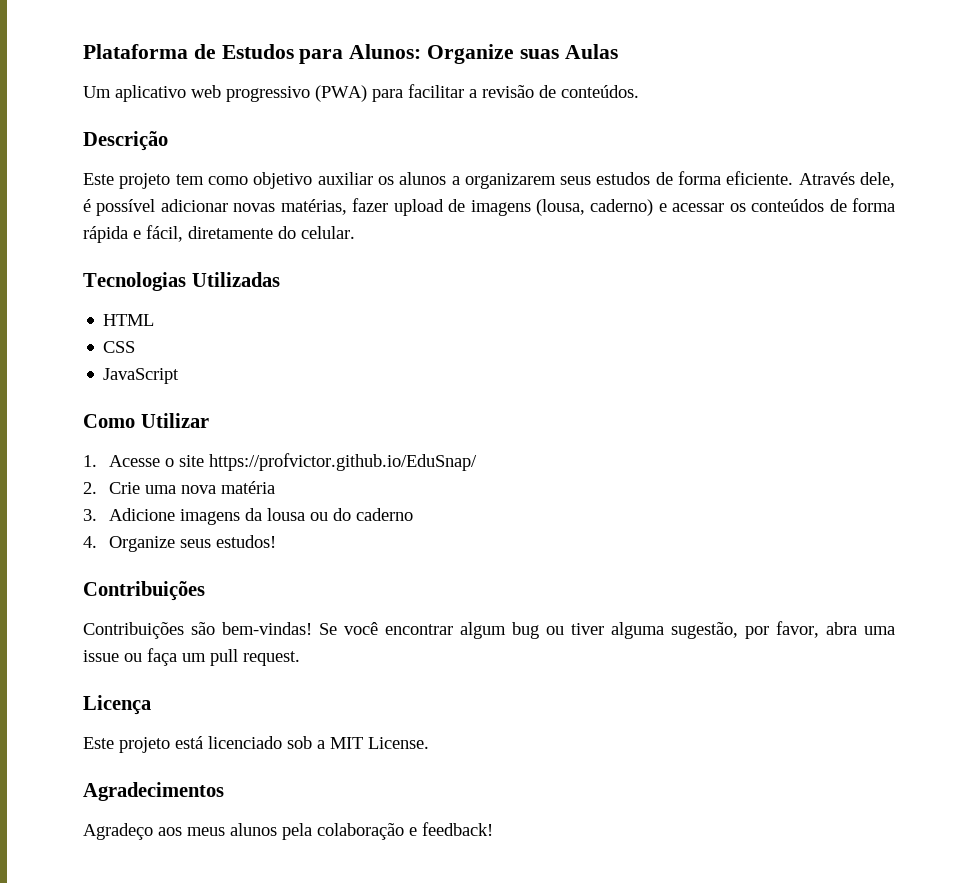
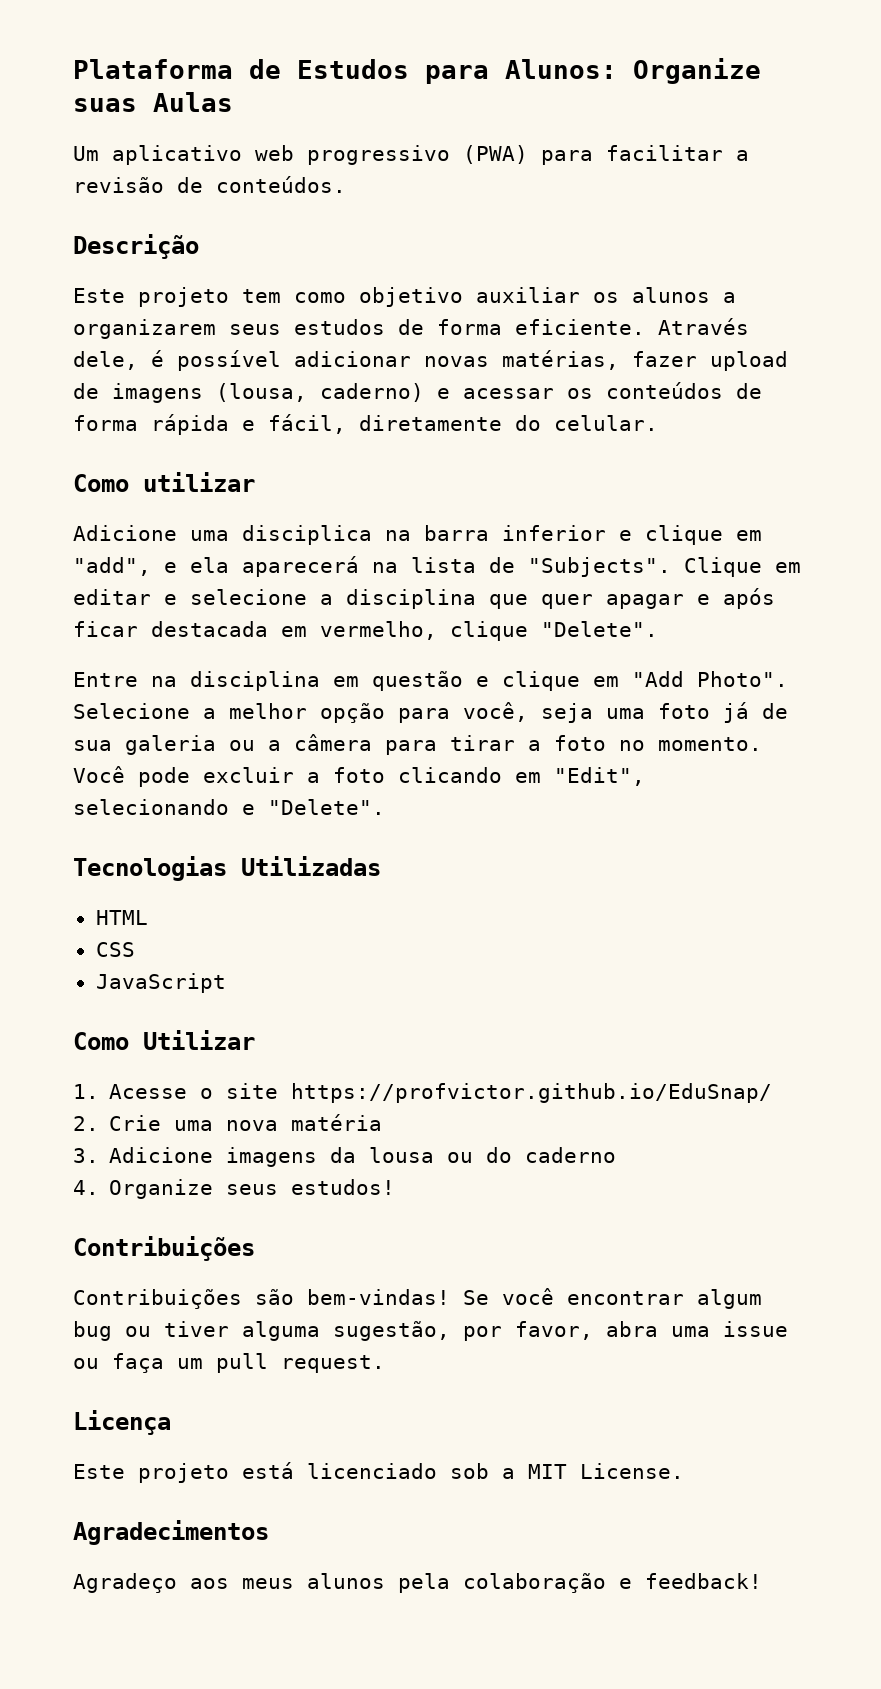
+ Como utilizar
+ Adicione uma disciplica na barra inferior e clique em "add", e ela aparecerá na lista de "Subjects". Clique em editar e selecione a disciplina que quer apagar e após ficar destacada em vermelho, clique "Delete".
+ Entre na disciplina em questão e clique em "Add Photo". Selecione a melhor opção para você, seja uma foto já de sua galeria ou a câmera para tirar a foto no momento. Você pode excluir a foto clicando em "Edit", selecionando e "Delete".

